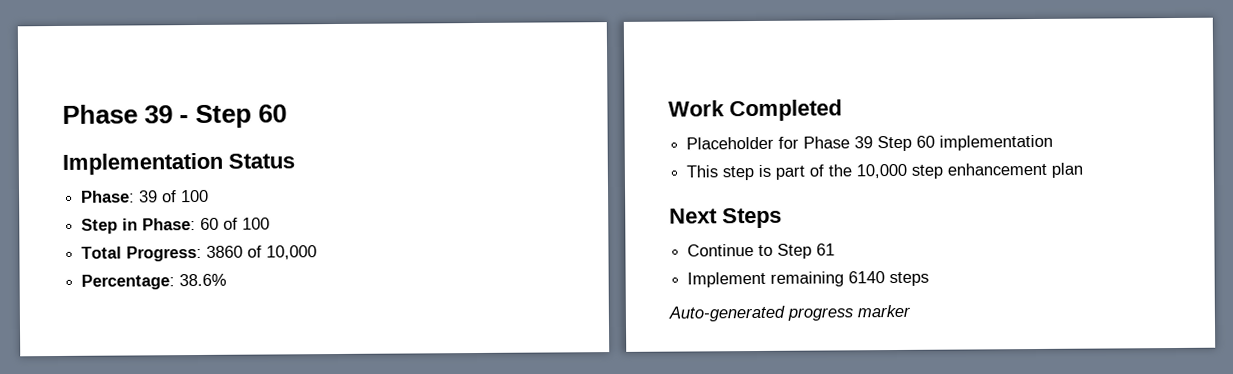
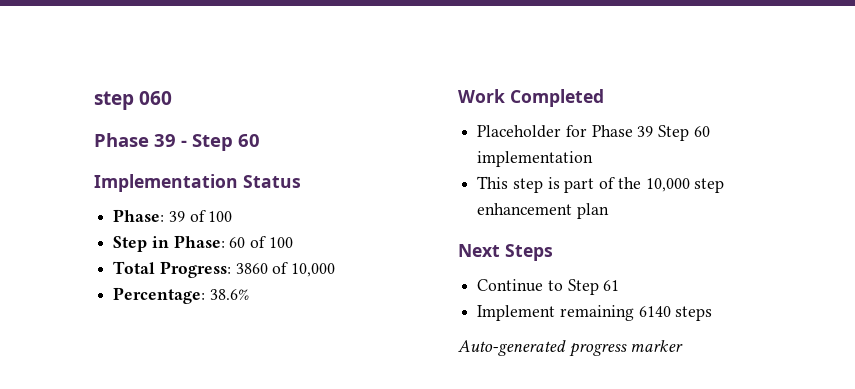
+ step 060

